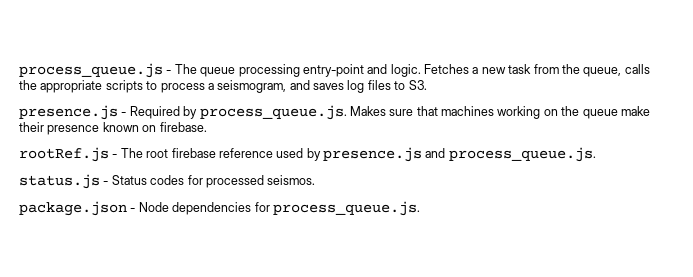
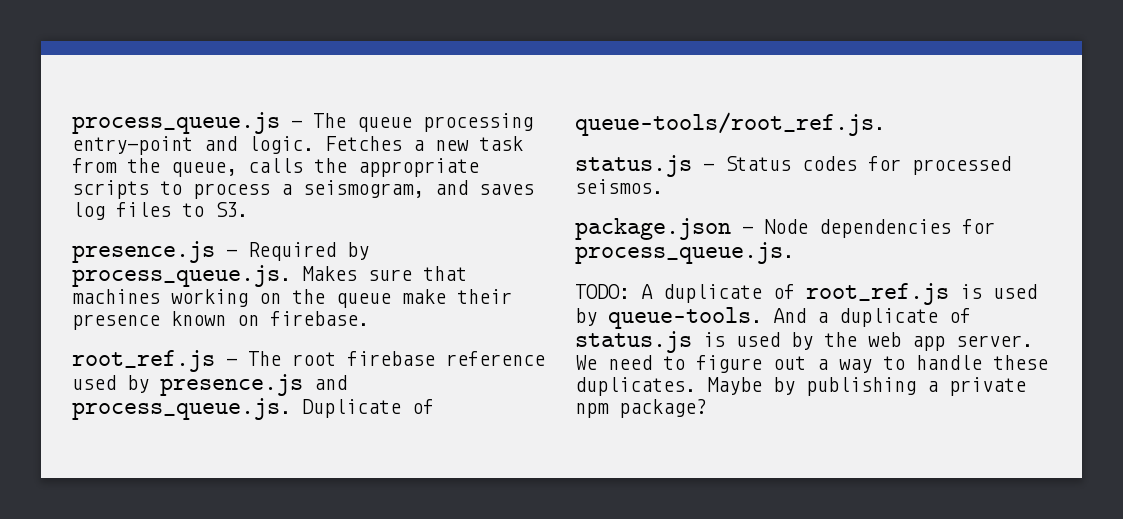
- rootRef.js - The root firebase reference used by presence.js and process_queue.js.
+ root_ref.js - The root firebase reference used by presence.js and process_queue.js. Duplicate of queue-tools/root_ref.js.
+ TODO: A duplicate of root_ref.js is used by queue-tools. And a duplicate of status.js is used by the web app server. We need to figure out a way to handle these duplicates. Maybe by publishing a private npm package?

